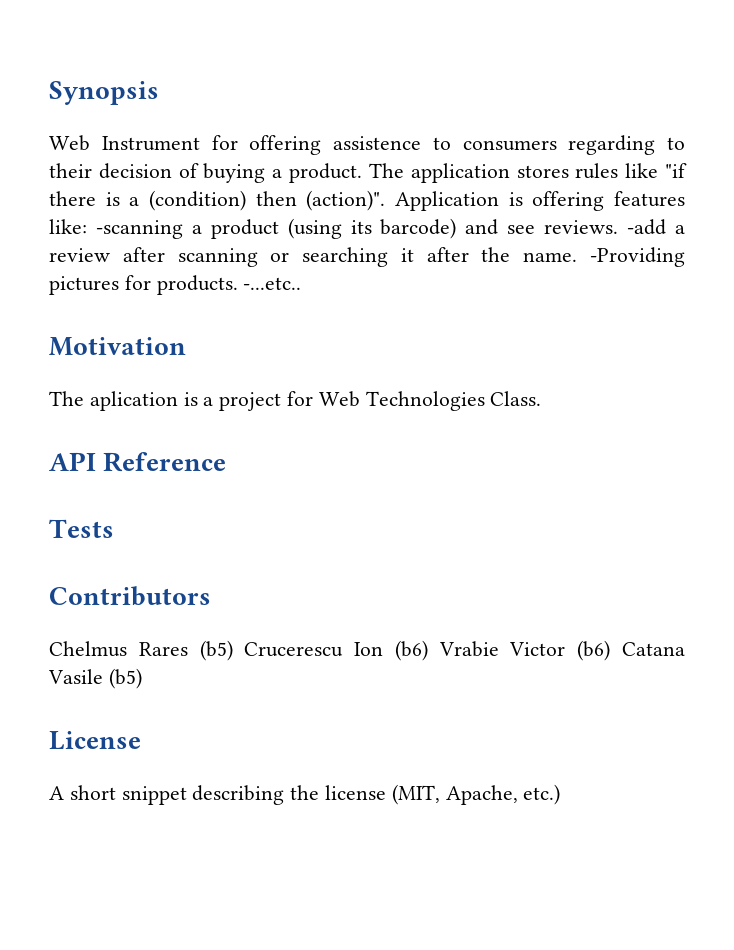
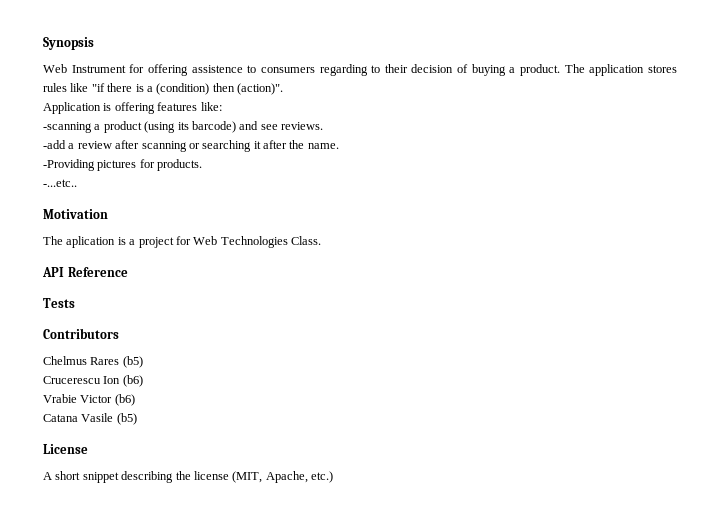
- The application stores rules like "if there is a (condition) then (action)". Application is offering features like: -scanning a product (using its barcode) and see reviews. -add a review after scanning or searching it after the name. -Providing pictures for products. -...etc..
+ The application stores rules like "if there is a (condition) then (action)".
+ Application is offering features like:
+ -scanning a product (using its barcode) and see reviews.
+ -add a review after scanning or searching it after the name.
+ -Providing pictures for products.
+ -...etc..
- Chelmus Rares (b5) Crucerescu Ion (b6) Vrabie Victor (b6) Catana Vasile (b5)
+ Chelmus Rares (b5)
+ Crucerescu Ion (b6)
+ Vrabie Victor (b6)
+ Catana Vasile (b5)

